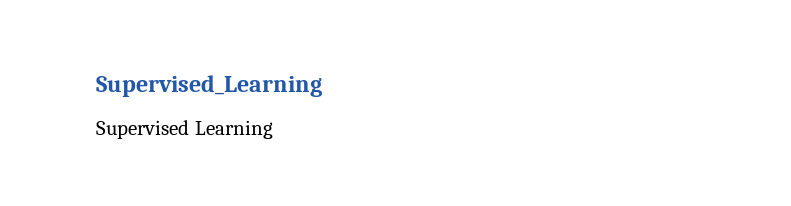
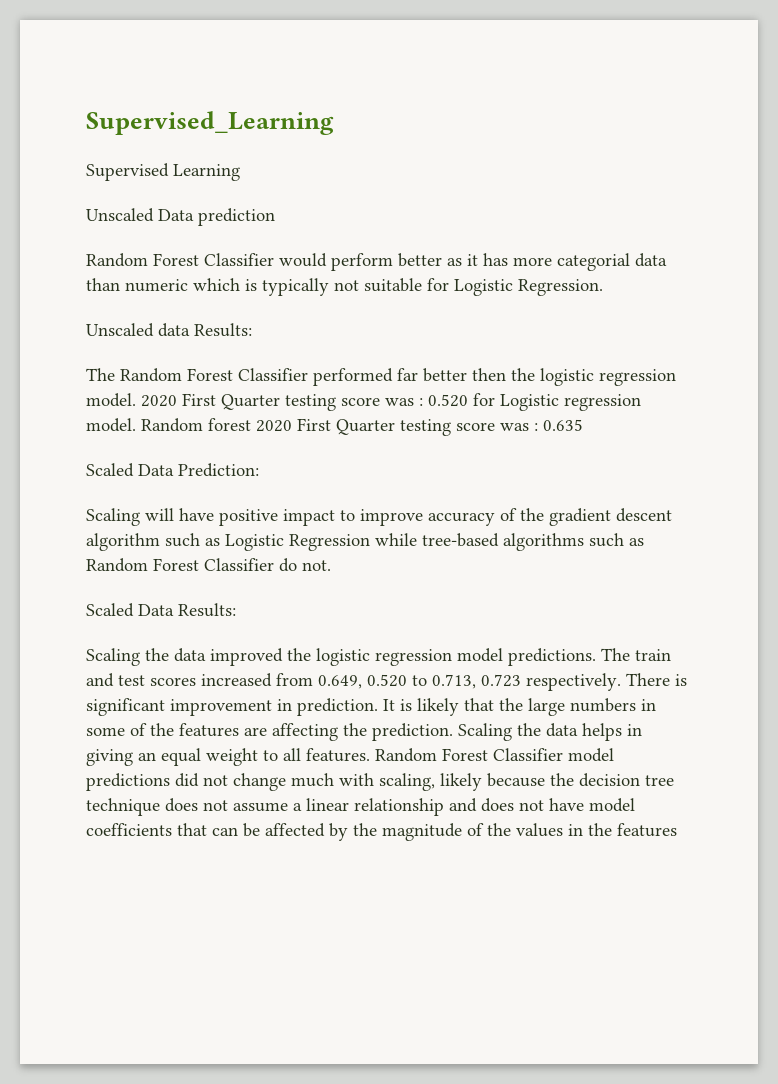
+ Unscaled Data prediction
+ Random Forest Classifier would perform better as it has more categorial data than numeric which is typically not suitable for Logistic Regression.
+ Unscaled data Results:
+ The Random Forest Classifier performed far better then the logistic regression model. 2020 First Quarter testing score was : 0.520 for Logistic regression model. Random forest 2020 First Quarter testing score was : 0.635
+ Scaled Data Prediction:
+ Scaling will have positive impact to improve accuracy of the gradient descent algorithm such as Logistic Regression while tree-based algorithms such as Random Forest Classifier do not.
+ Scaled Data Results:
+ Scaling the data improved the logistic regression model predictions. The train and test scores increased from 0.649, 0.520 to 0.713, 0.723 respectively. There is significant improvement in prediction. It is likely that the large numbers in some of the features are affecting the prediction. Scaling the data helps in giving an equal weight to all features. Random Forest Classifier model predictions did not change much with scaling, likely because the decision tree technique does not assume a linear relationship and does not have model coefficients that can be affected by the magnitude of the values in the features

